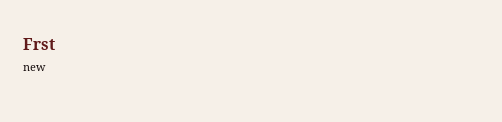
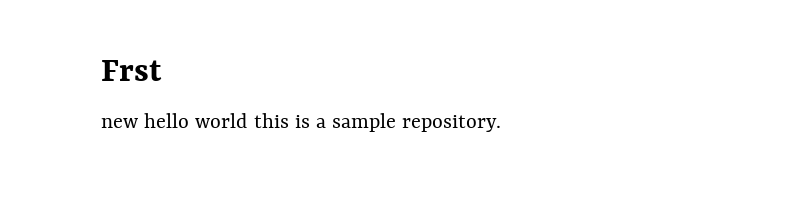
- new
+ new hello world this is a sample repository.

